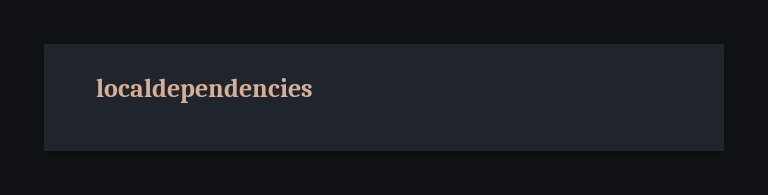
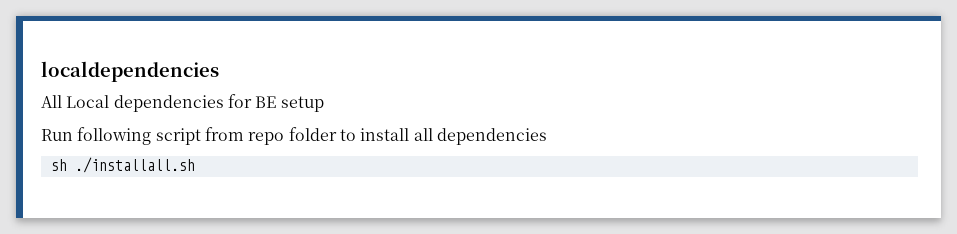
+ All Local dependencies for BE setup
+ Run following script from repo folder to install all dependencies
+ sh ./installall.sh

